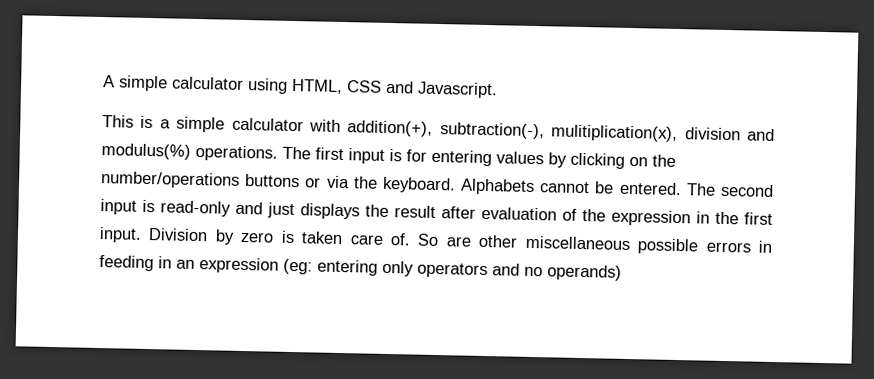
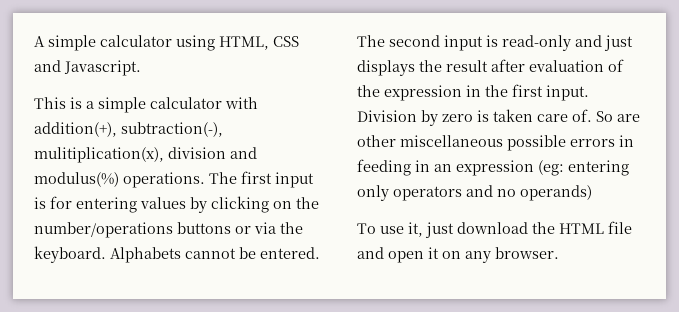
+ To use it, just download the HTML file and open it on any browser.

